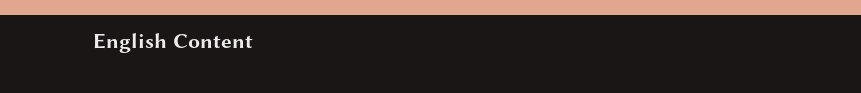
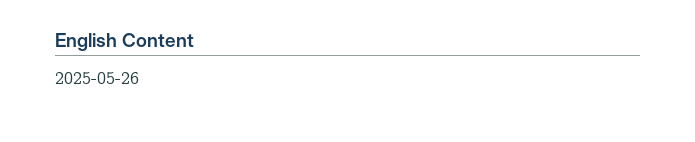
+ 2025-05-26

